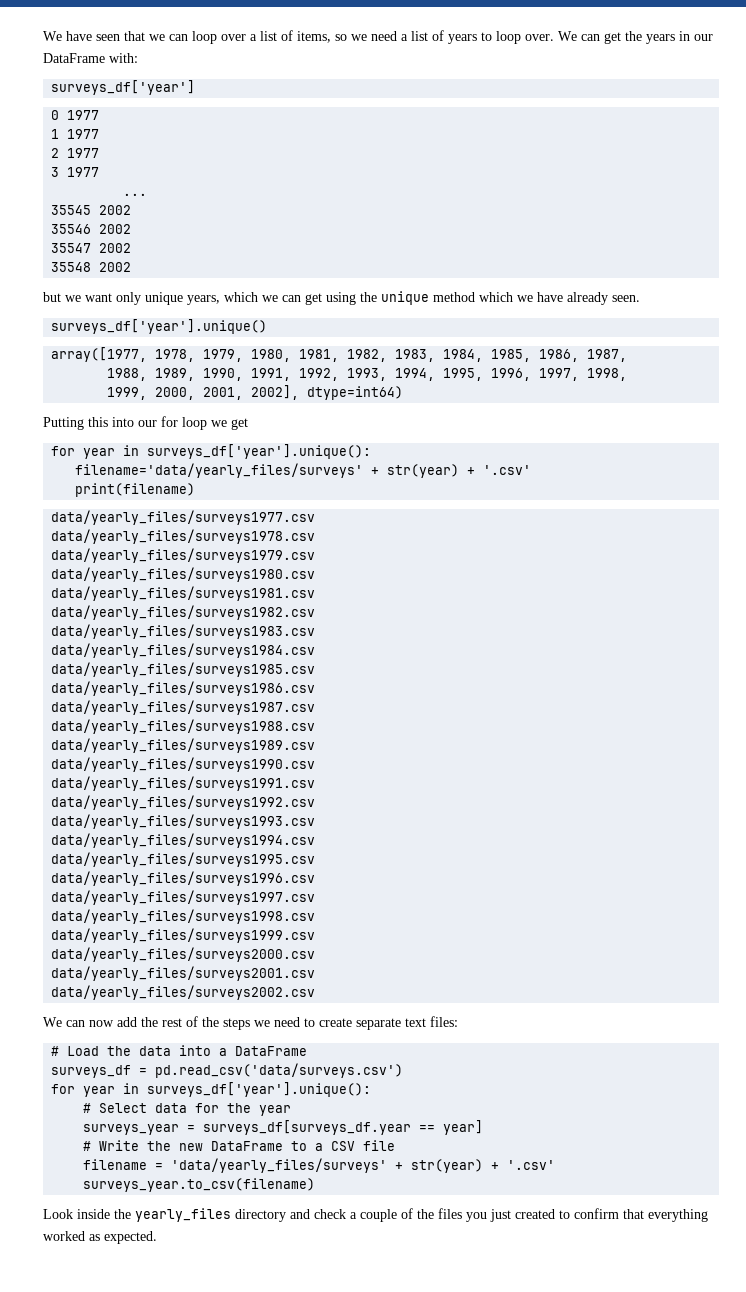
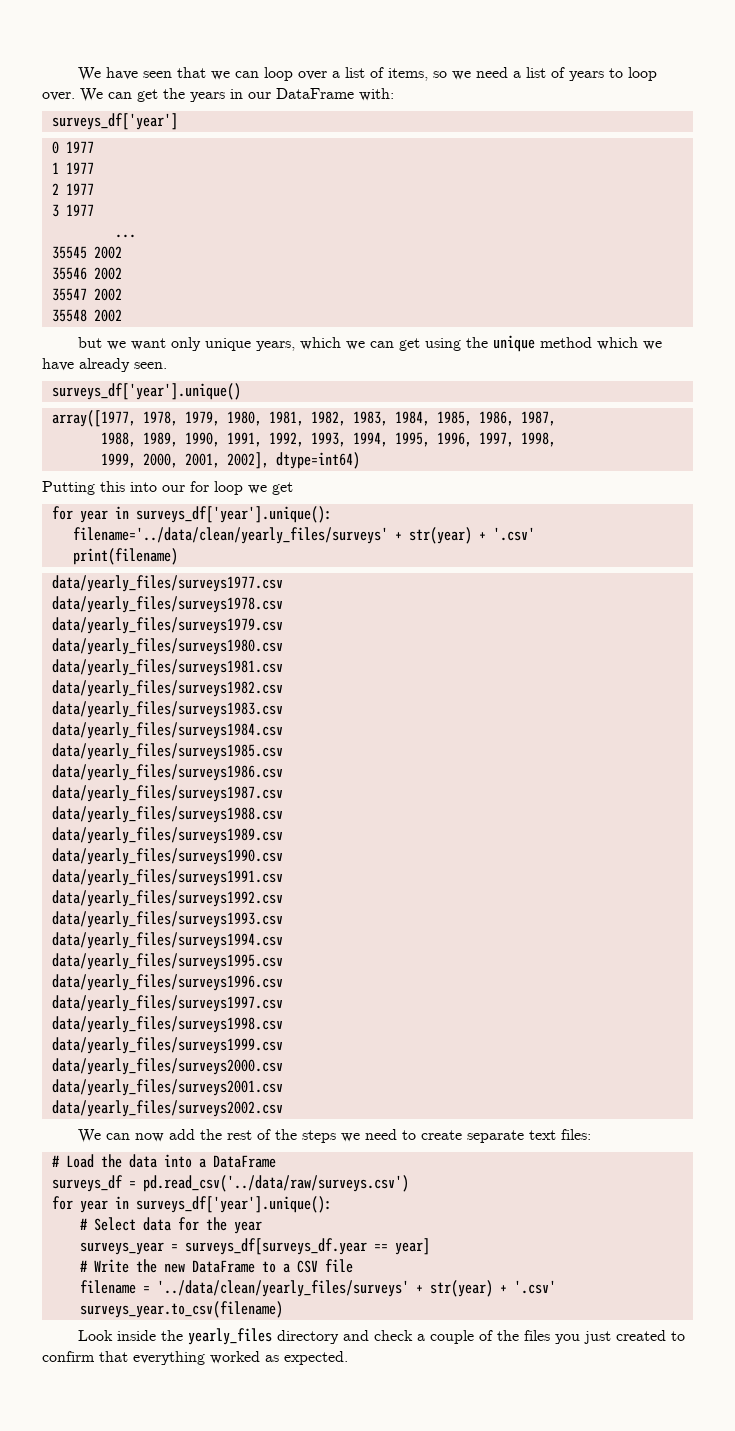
- filename='data/yearly_files/surveys' + str(year) + '.csv'
+ filename='../data/clean/yearly_files/surveys' + str(year) + '.csv'
- surveys_df = pd.read_csv('data/surveys.csv')
+ surveys_df = pd.read_csv('../data/raw/surveys.csv')
- filename = 'data/yearly_files/surveys' + str(year) + '.csv'
+ filename = '../data/clean/yearly_files/surveys' + str(year) + '.csv'

